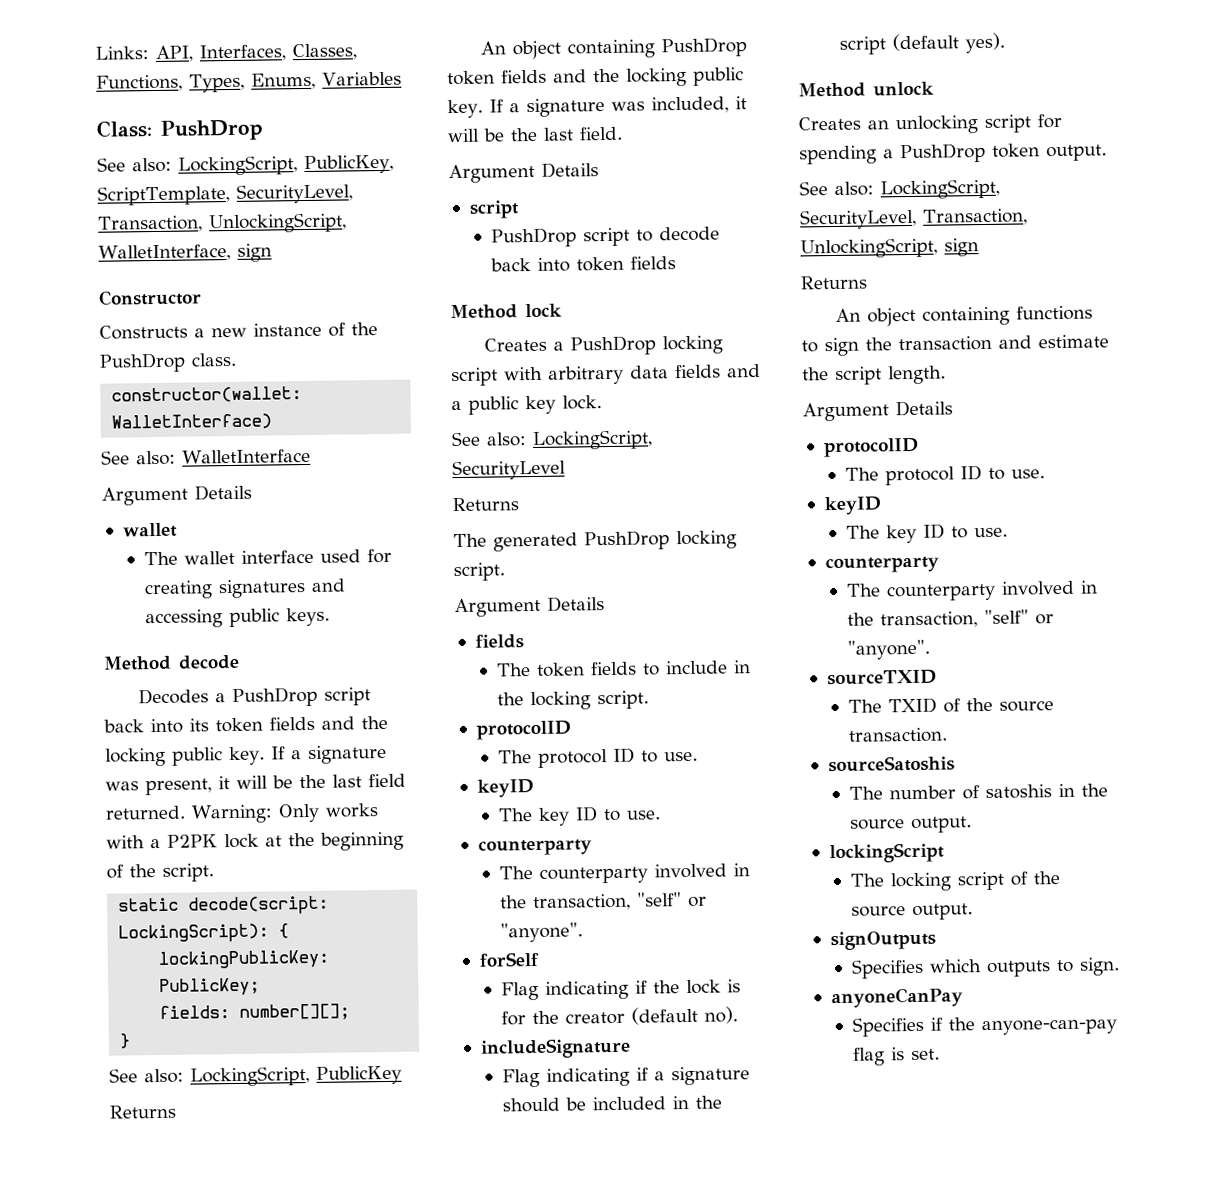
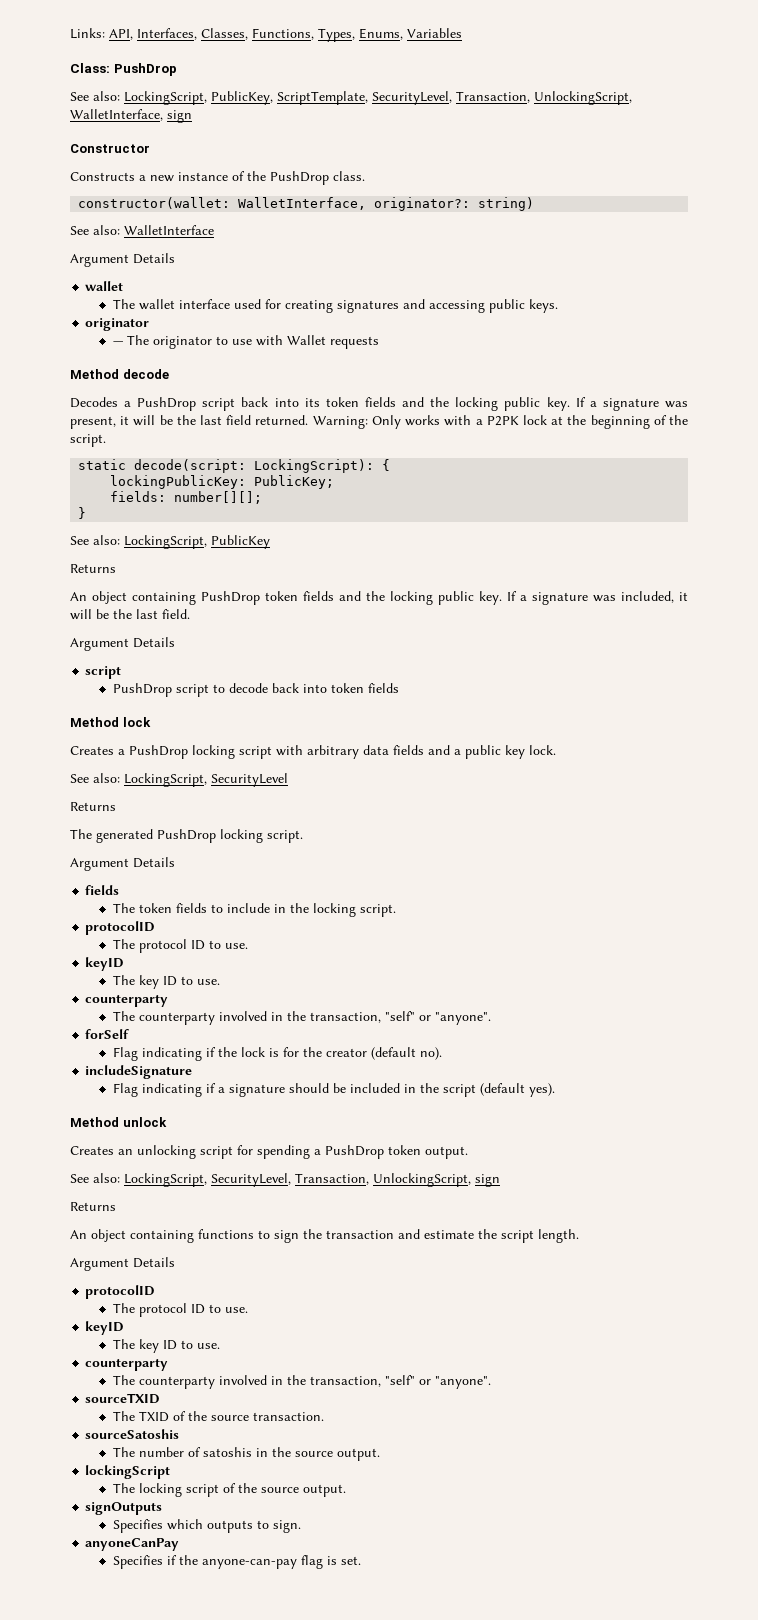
- constructor(wallet: WalletInterface)
+ constructor(wallet: WalletInterface, originator?: string)
  The wallet interface used for creating signatures and accessing public keys.
+ originator
+ — The originator to use with Wallet requests

